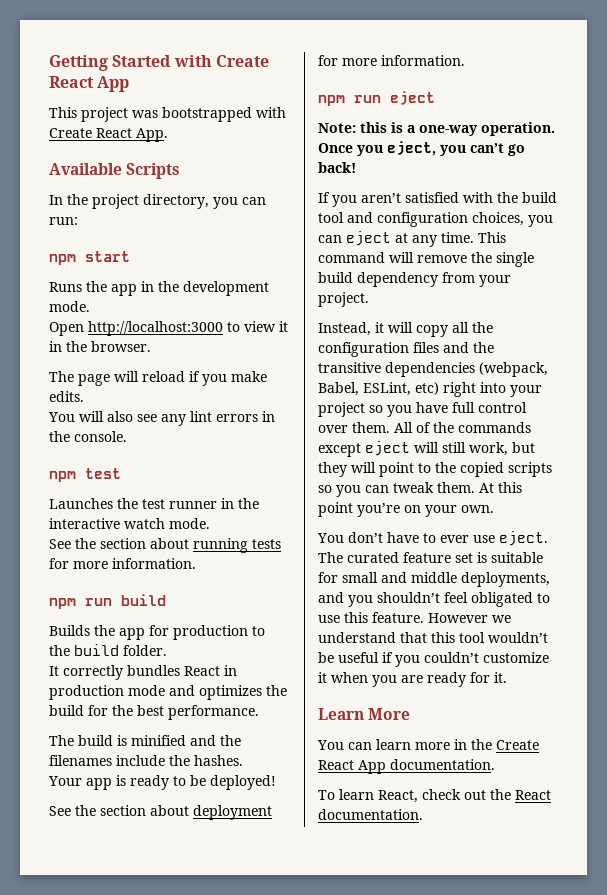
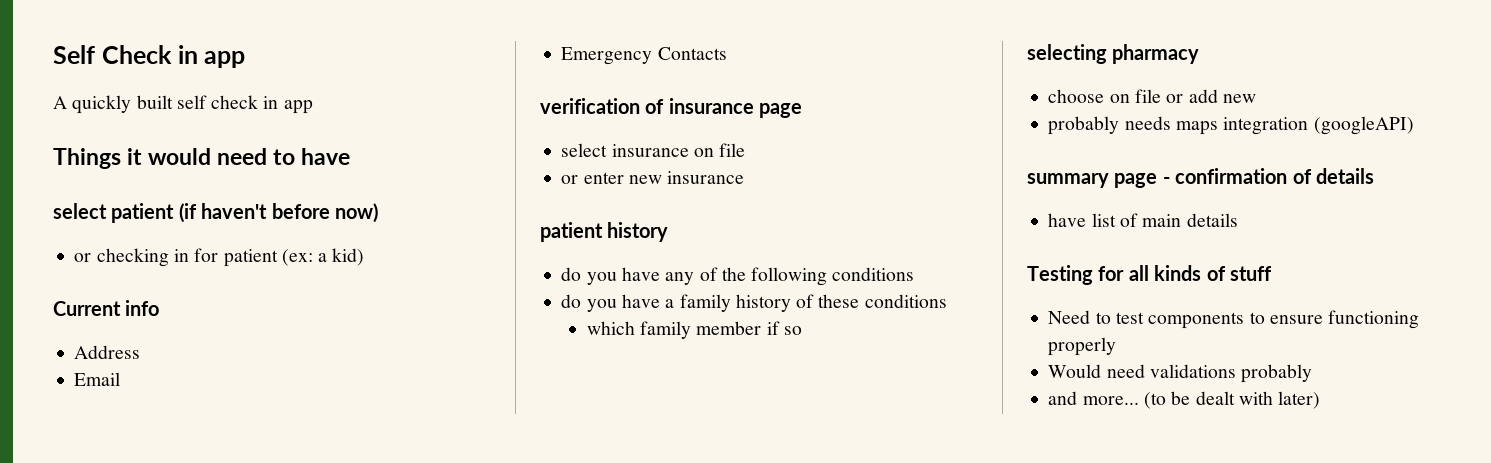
- Getting Started with Create React App
- This project was bootstrapped with Create React App.
- Available Scripts
- In the project directory, you can run:
- npm start
- Runs the app in the development mode.
- Open http://localhost:3000 to view it in the browser.
- The page will reload if you make edits.
- You will also see any lint errors in the console.
- npm test
- Launches the test runner in the interactive watch mode.
- See the section about running tests for more information.
- npm run build
- Builds the app for production to the build folder.
- It correctly bundles React in production mode and optimizes the build for the best performance.
- The build is minified and the filenames include the hashes.
- Your app is ready to be deployed!
- See the section about deployment for more information.
- npm run eject
- Note: this is a one-way operation. Once you eject, you can’t go back!
- If you aren’t satisfied with the build tool and configuration choices, you can eject at any time. This command will remove the single build dependency from your project.
- Instead, it will copy all the configuration files and the transitive dependencies (webpack, Babel, ESLint, etc) right into your project so you have full control over them. All of the commands except eject will still work, but they will point to the copied scripts so you can tweak them. At this point you’re on your own.
- You don’t have to ever use eject. The curated feature set is suitable for small and middle deployments, and you shouldn’t feel obligated to use this feature. However we understand that this tool wouldn’t be useful if you couldn’t customize it when you are ready for it.
- Learn More
- You can learn more in the Create React App documentation.
- To learn React, check out the React documentation.
+ Self Check in app
+ A quickly built self check in app
+ Things it would need to have
+ select patient (if haven't before now)
+ or checking in for patient (ex: a kid)
+ Current info
+ Address
+ Email
+ Emergency Contacts
+ verification of insurance page
+ select insurance on file
+ or enter new insurance
+ patient history
+ do you have any of the following conditions
+ do you have a family history of these conditions
+ which family member if so
+ selecting pharmacy
+ choose on file or add new
+ probably needs maps integration (googleAPI)
+ summary page - confirmation of details
+ have list of main details
+ Testing for all kinds of stuff
+ Need to test components to ensure functioning properly
+ Would need validations probably
+ and more... (to be dealt with later)

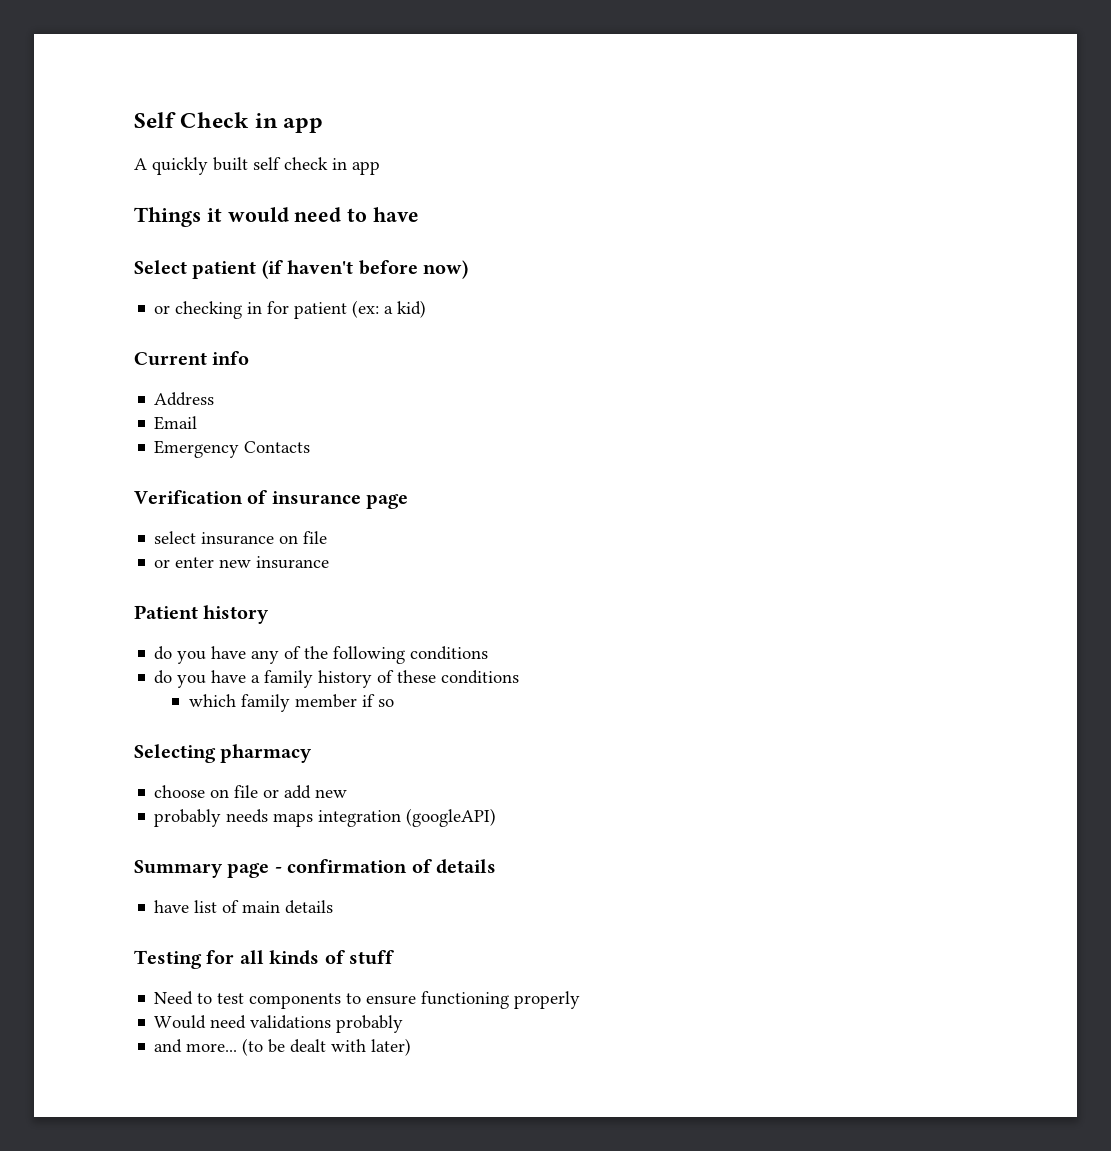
- select patient (if haven't before now)
+ Select patient (if haven't before now)
- verification of insurance page
+ Verification of insurance page
- patient history
+ Patient history
- selecting pharmacy
+ Selecting pharmacy
- summary page - confirmation of details
+ Summary page - confirmation of details

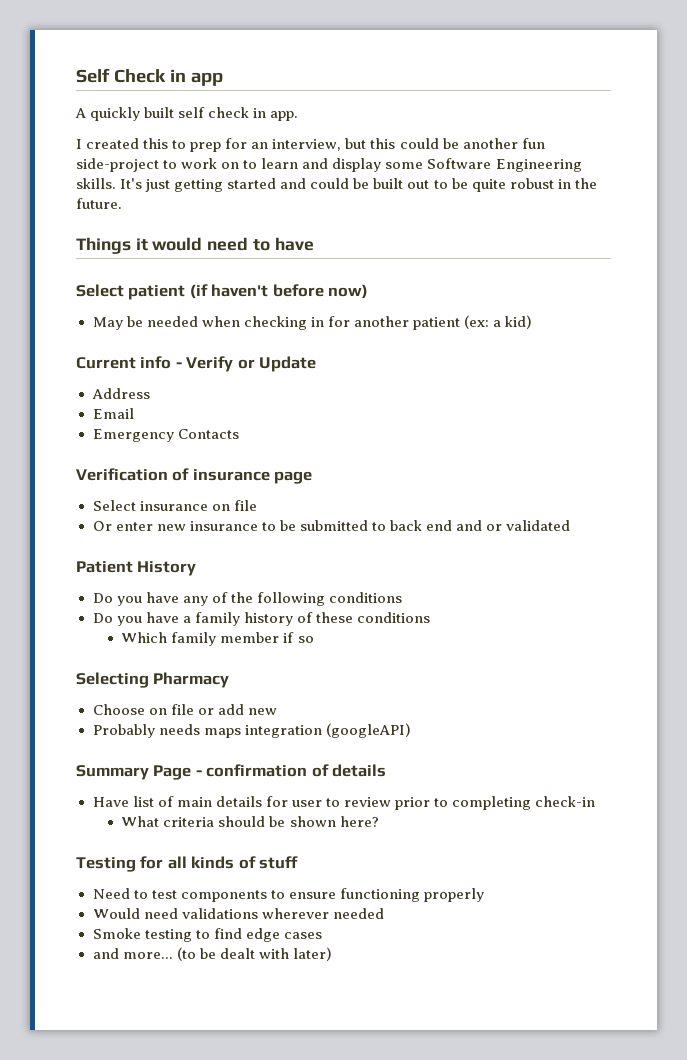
- A quickly built self check in app
+ A quickly built self check in app.
+ I created this to prep for an interview, but this could be another fun side-project to work on to learn and display some Software Engineering skills. It's just getting started and could be built out to be quite robust in the future.
- or checking in for patient (ex: a kid)
+ May be needed when checking in for another patient (ex: a kid)
- Current info
+ Current info - Verify or Update
- select insurance on file
+ Select insurance on file
- or enter new insurance
+ Or enter new insurance to be submitted to back end and or validated
- Patient history
- do you have any of the following conditions
+ Patient History
+ Do you have any of the following conditions
- do you have a family history of these conditions
+ Do you have a family history of these conditions
- which family member if so
+ Which family member if so
- Selecting pharmacy
- choose on file or add new
+ Selecting Pharmacy
+ Choose on file or add new
- probably needs maps integration (googleAPI)
+ Probably needs maps integration (googleAPI)
- Summary page - confirmation of details
+ Summary Page - confirmation of details
- have list of main details
+ Have list of main details for user to review prior to completing check-in
+ What criteria should be shown here?
- Would need validations probably
+ Would need validations wherever needed
+ Smoke testing to find edge cases

